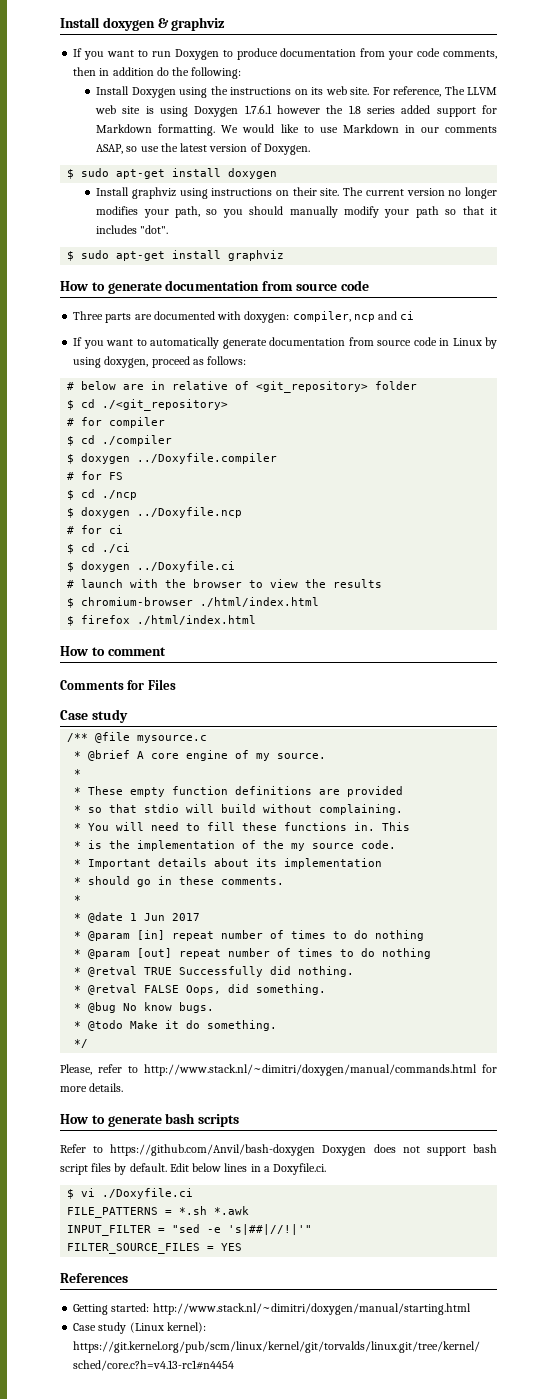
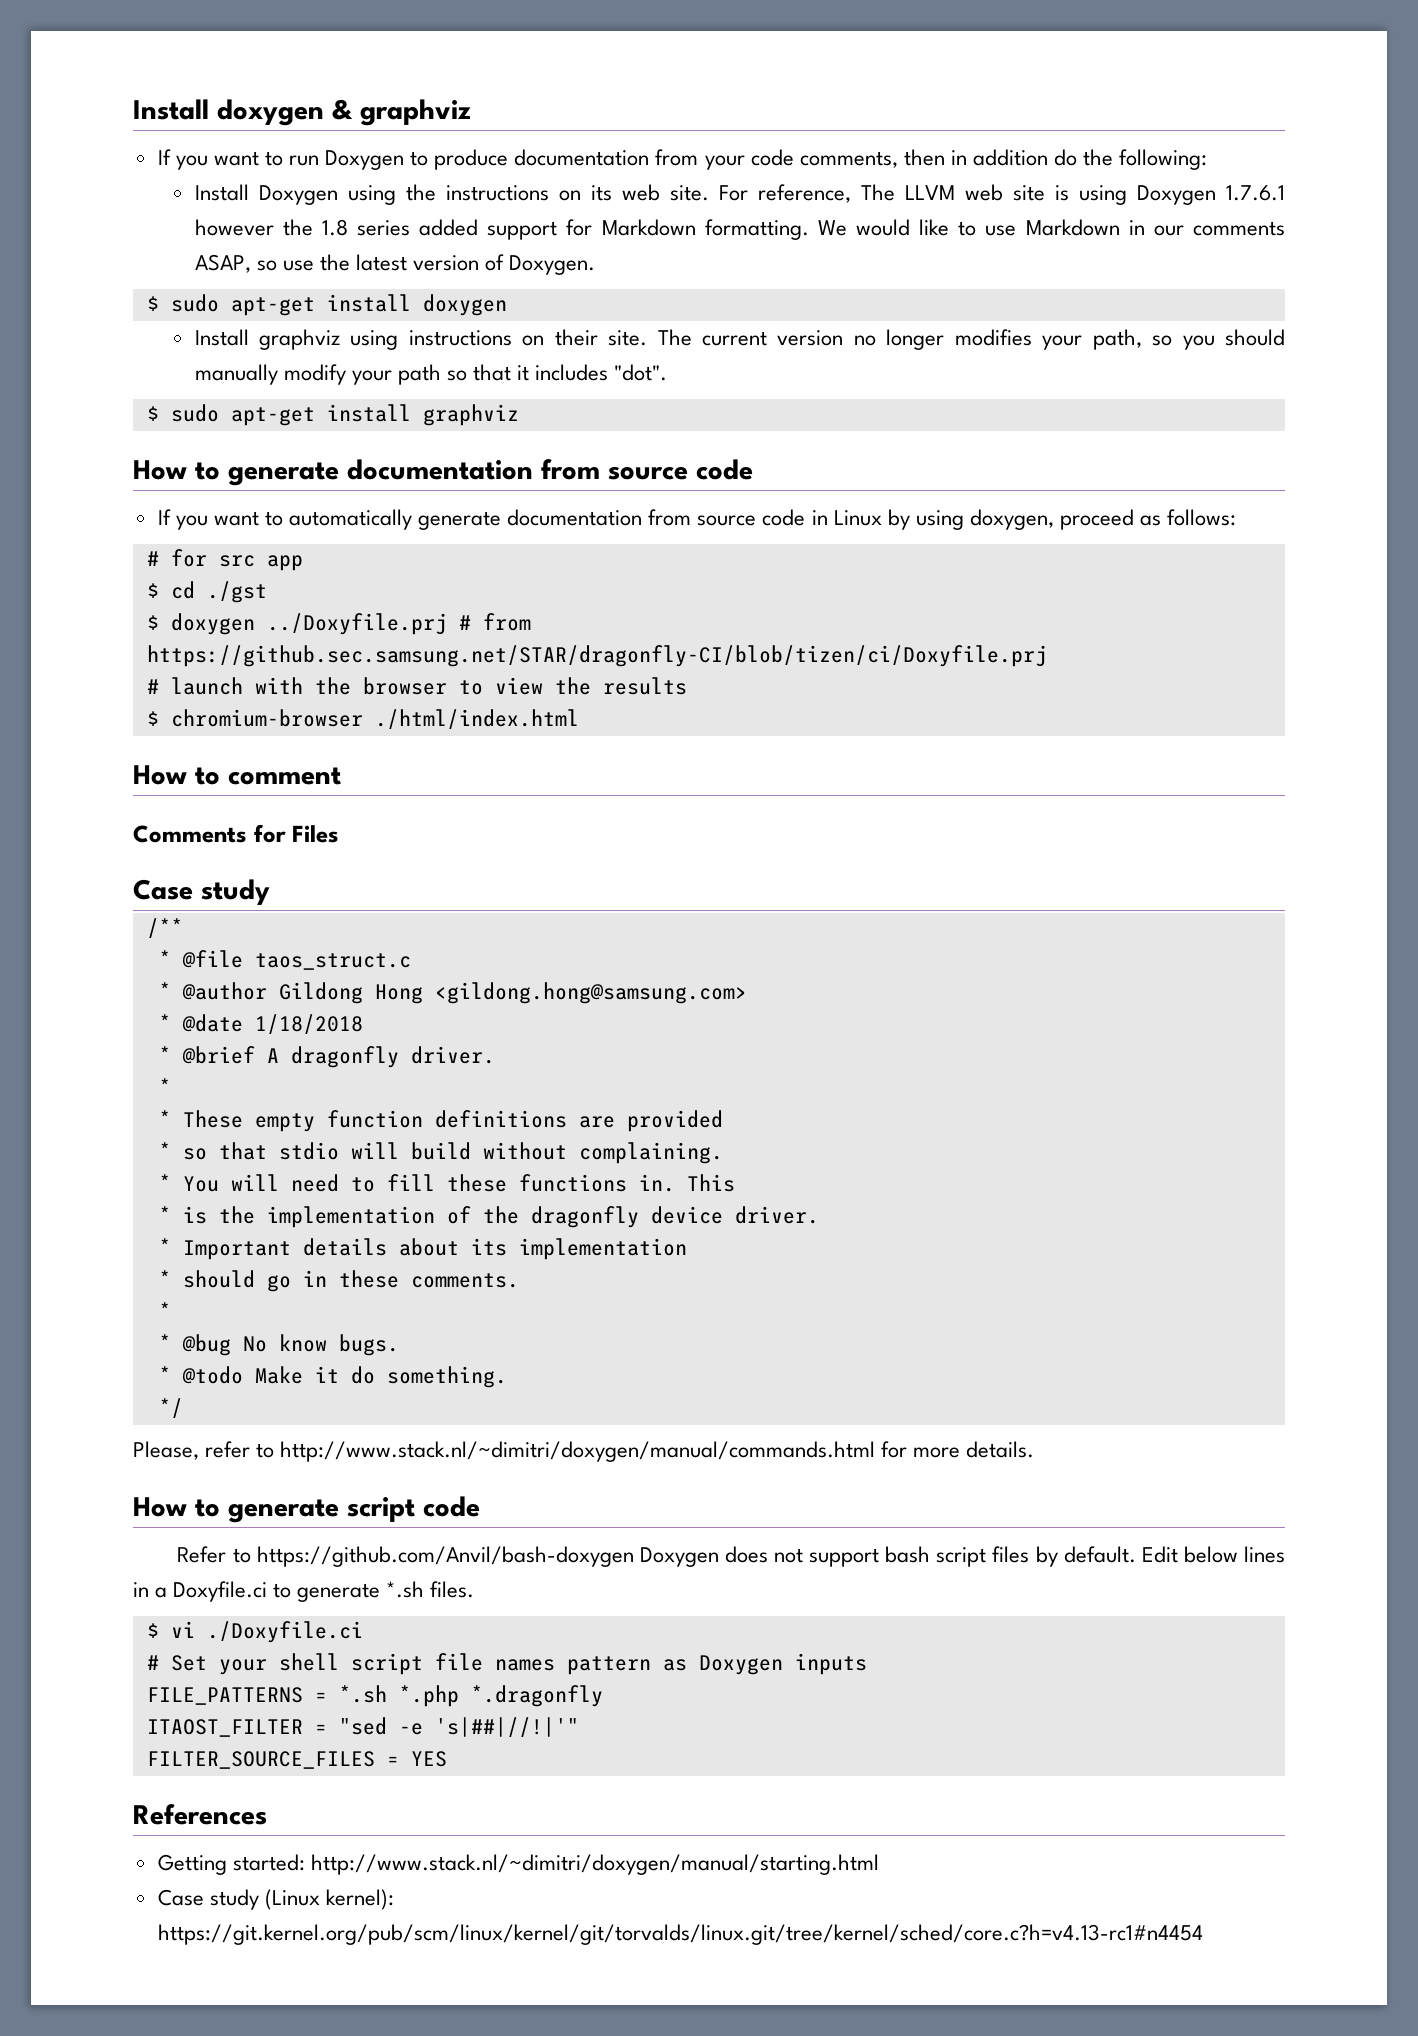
- Three parts are documented with doxygen: compiler, ncp and ci
- # below are in relative of <git_repository> folder
- $ cd ./<git_repository>
- # for compiler
- $ cd ./compiler
- $ doxygen ../Doxyfile.compiler
- # for FS
- $ cd ./ncp
- $ doxygen ../Doxyfile.ncp
- # for ci
- $ cd ./ci
- $ doxygen ../Doxyfile.ci
+ # for src app
+ $ cd ./gst
+ $ doxygen ../Doxyfile.prj # from https://github.sec.samsung.net/STAR/dragonfly-CI/blob/tizen/ci/Doxyfile.prj
- $ firefox ./html/index.html
- /** @file mysource.c
- * @brief A core engine of my source.
+ /**
+ * @file taos_struct.c
+ * @author Gildong Hong <gildong.hong@samsung.com>
+ * @date 1/18/2018
+ * @brief A dragonfly driver.
- * is the implementation of the my source code.
+ * is the implementation of the dragonfly device driver.
- * @date 1 Jun 2017
- * @param [in] repeat number of times to do nothing
- * @param [out] repeat number of times to do nothing
- * @retval TRUE Successfully did nothing.
- * @retval FALSE Oops, did something.
- How to generate bash scripts
+ How to generate script code
- Edit below lines in a Doxyfile.ci.
+ Edit below lines in a Doxyfile.ci to generate *.sh files.
  $ vi ./Doxyfile.ci
+ # Set your shell script file names pattern as Doxygen inputs
- FILE_PATTERNS = *.sh *.awk
- INPUT_FILTER = "sed -e 's|##|//!|'"
+ FILE_PATTERNS = *.sh *.php *.dragonfly
+ ITAOST_FILTER = "sed -e 's|##|//!|'"

